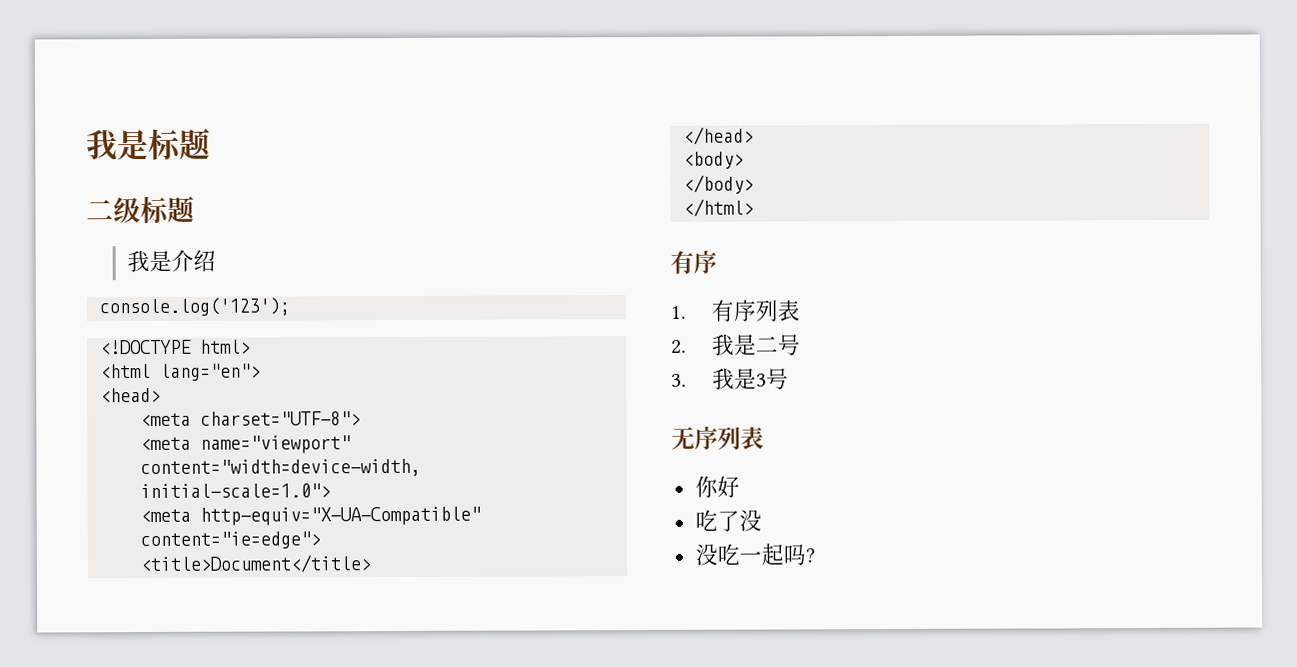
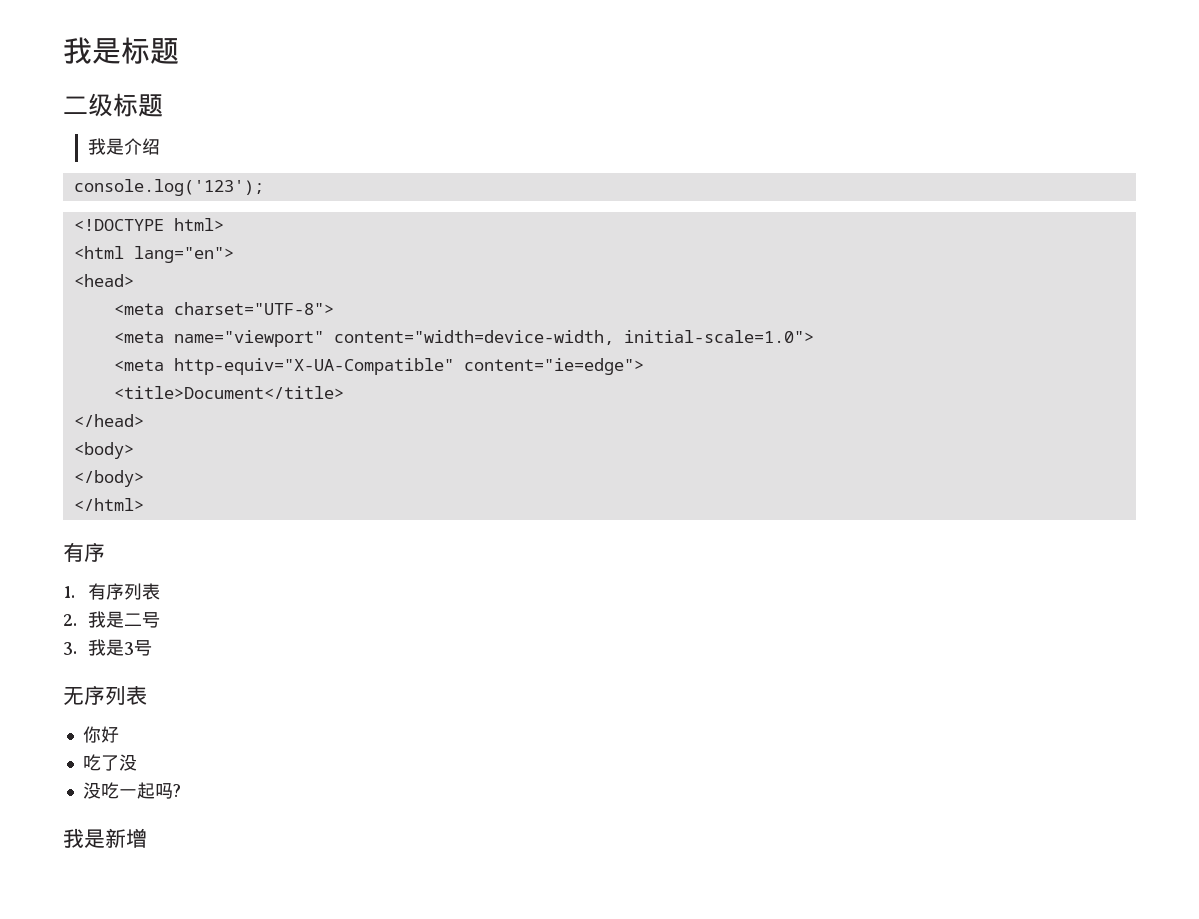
+ 我是新增

